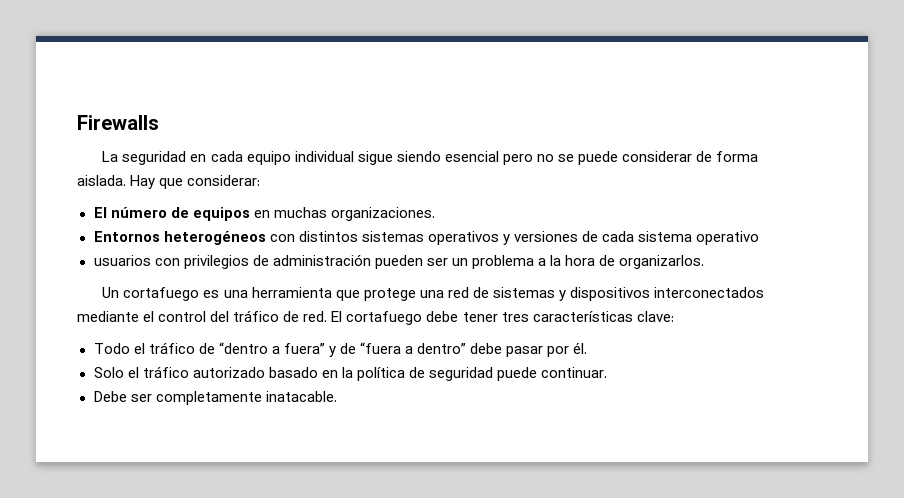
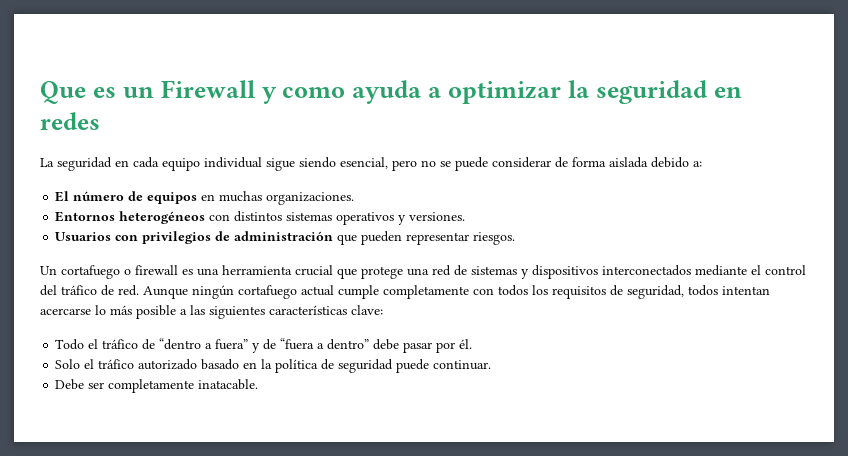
- Firewalls
+ Que es un Firewall y como ayuda a optimizar la seguridad en redes
- La seguridad en cada equipo individual sigue siendo esencial pero no se puede considerar de forma aislada. Hay que considerar:
+ La seguridad en cada equipo individual sigue siendo esencial, pero no se puede considerar de forma aislada debido a:
- Entornos heterogéneos con distintos sistemas operativos y versiones de cada sistema operativo
- usuarios con privilegios de administración pueden ser un problema a la hora de organizarlos.
+ Entornos heterogéneos con distintos sistemas operativos y versiones.
+ Usuarios con privilegios de administración que pueden representar riesgos.
- Un cortafuego es una herramienta que protege una red de sistemas y dispositivos interconectados mediante el control del tráfico de red.
+ Un cortafuego o firewall es una herramienta crucial que protege una red de sistemas y dispositivos interconectados mediante el control del tráfico de red.
- El cortafuego debe tener tres características clave:
+ Aunque ningún cortafuego actual cumple completamente con todos los requisitos de seguridad, todos intentan acercarse lo más posible a las siguientes características clave:

